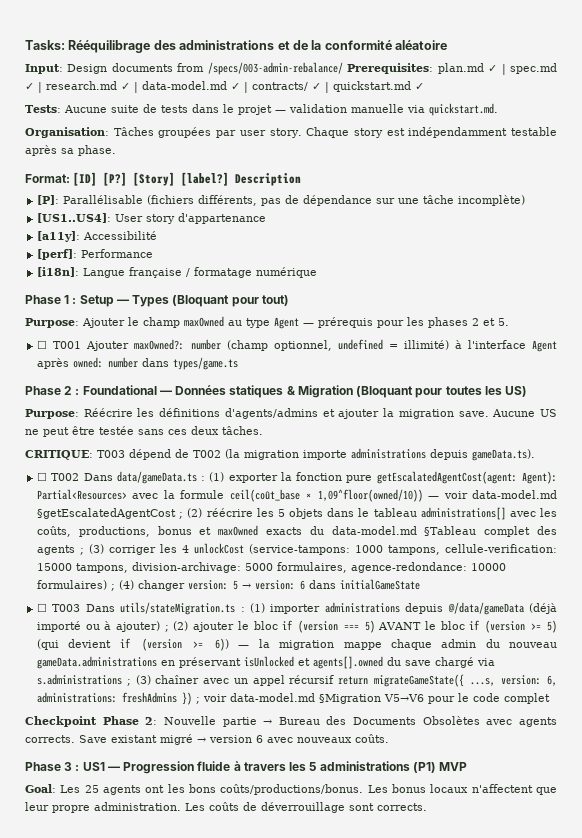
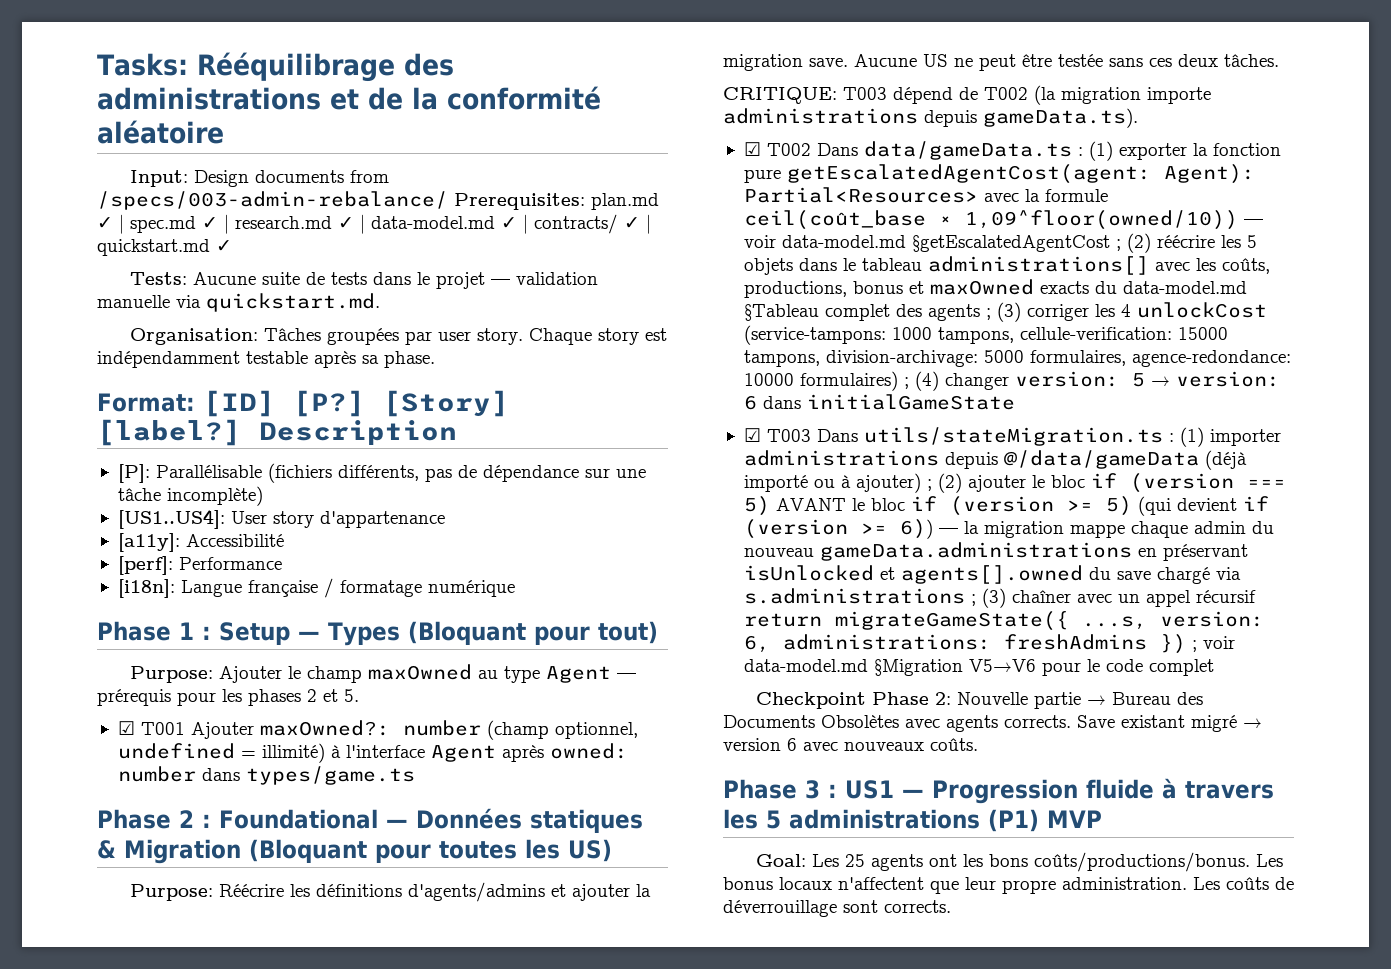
- ☐ T001 Ajouter maxOwned?: number (champ optionnel, undefined = illimité) à l'interface Agent après owned: number dans types/game.ts
+ ☑ T001 Ajouter maxOwned?: number (champ optionnel, undefined = illimité) à l'interface Agent après owned: number dans types/game.ts
- ☐ T002 Dans data/gameData.ts :
+ ☑ T002 Dans data/gameData.ts :
- ☐ T003 Dans utils/stateMigration.ts :
+ ☑ T003 Dans utils/stateMigration.ts :

